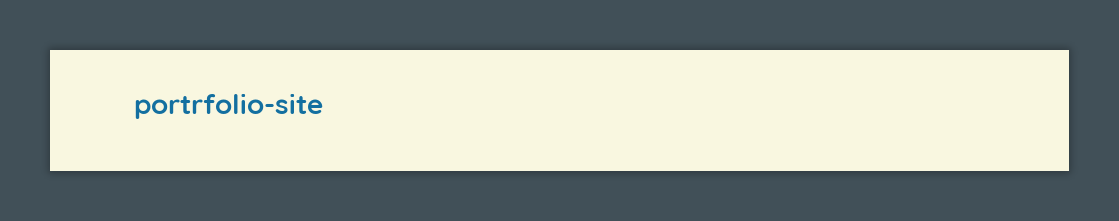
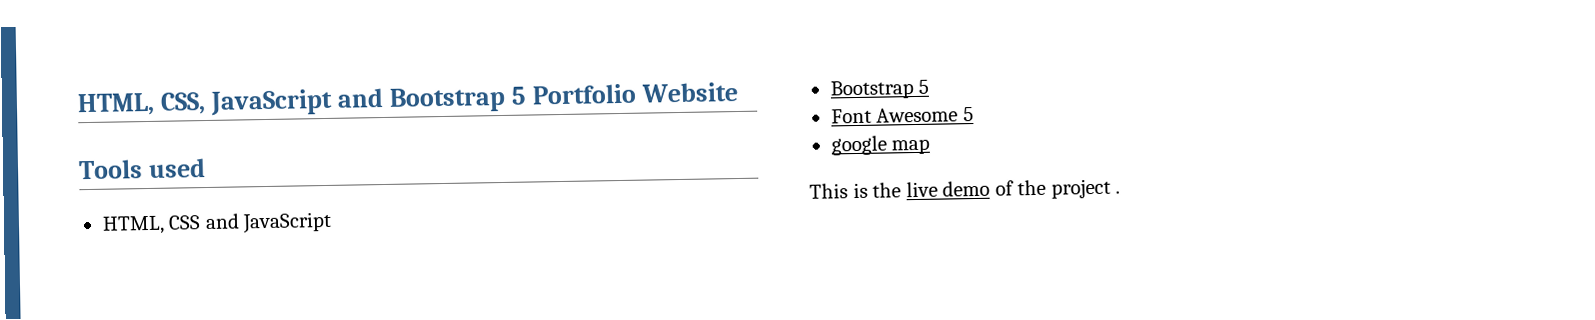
- portrfolio-site
+ HTML, CSS, JavaScript and Bootstrap 5 Portfolio Website
+ Tools used
+ HTML, CSS and JavaScript
+ Bootstrap 5
+ Font Awesome 5
+ google map
+ This is the live demo of the project .

